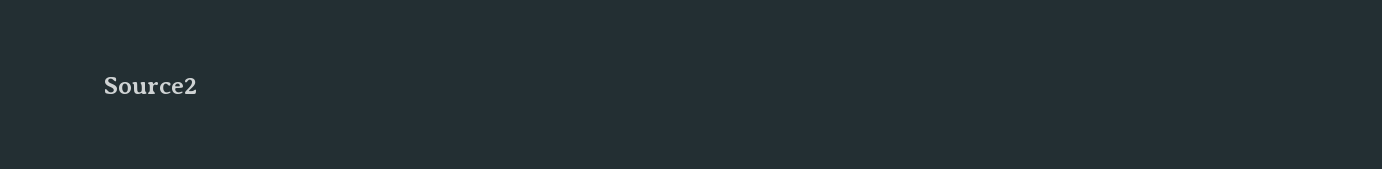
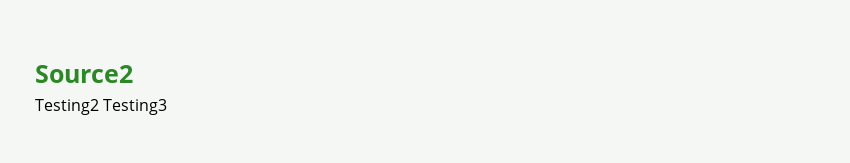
+ Testing2 Testing3

